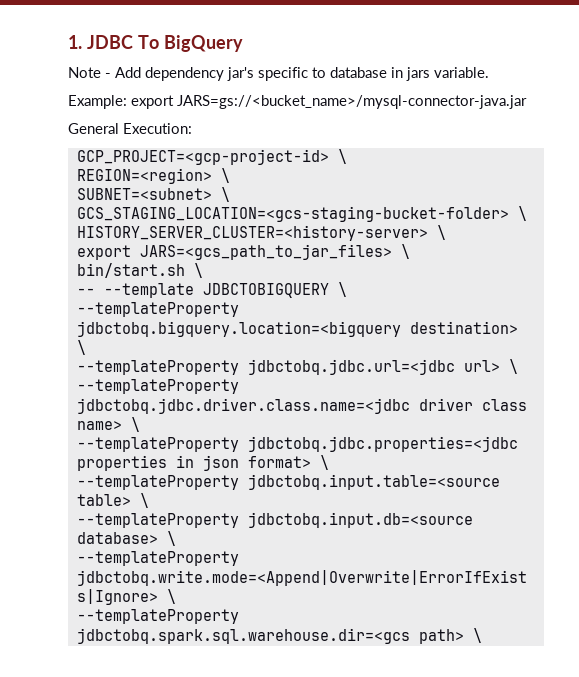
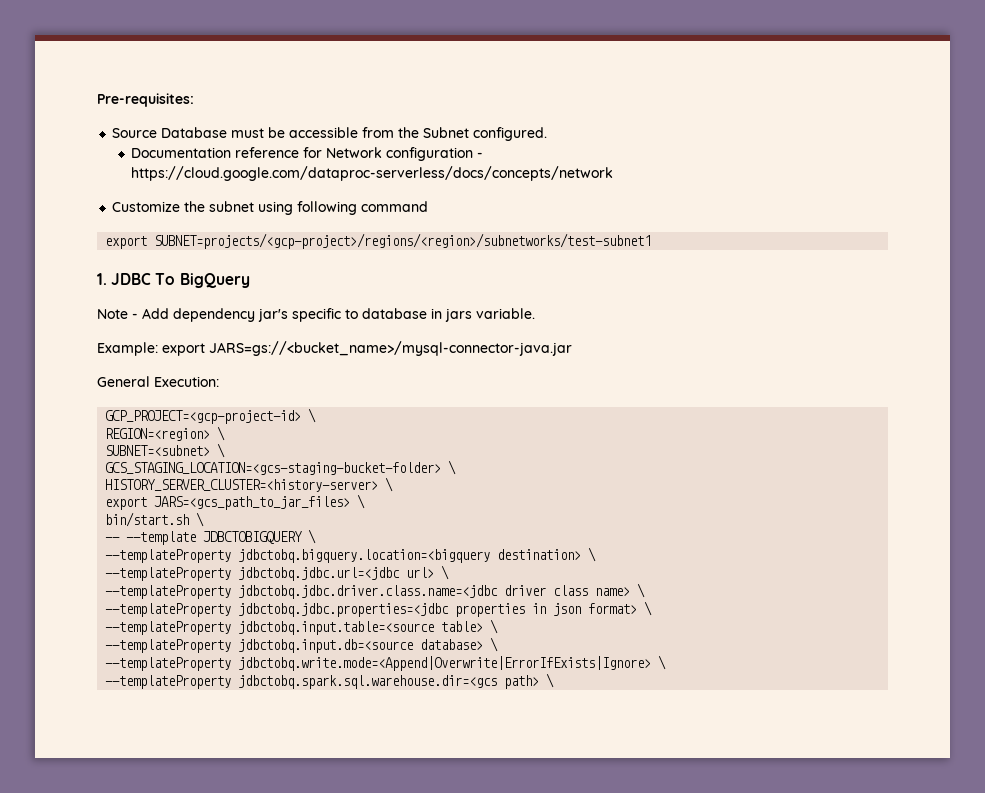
+ Pre-requisites:
+ Source Database must be accessible from the Subnet configured.
+ Documentation reference for Network configuration - https://cloud.google.com/dataproc-serverless/docs/concepts/network
+ Customize the subnet using following command
+ export SUBNET=projects/<gcp-project>/regions/<region>/subnetworks/test-subnet1

